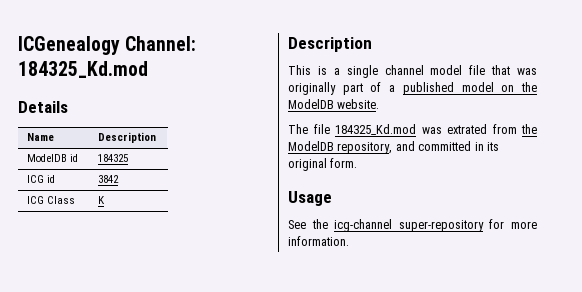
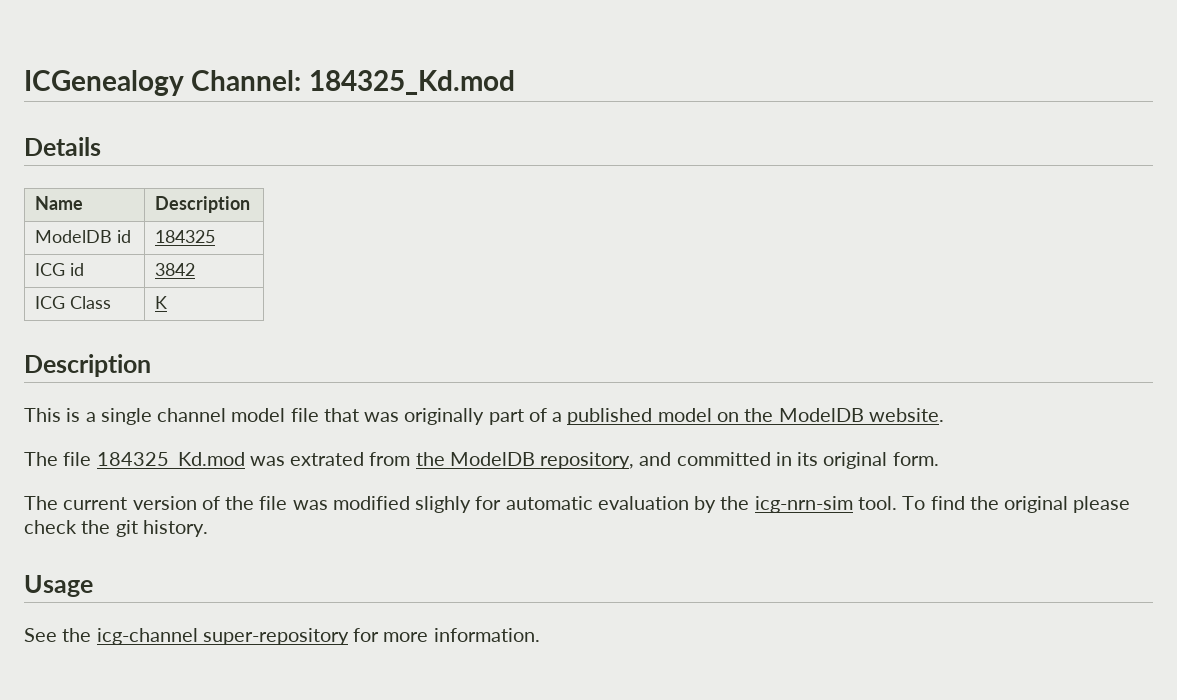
+ The current version of the file was modified slighly for automatic evaluation by the icg-nrn-sim tool. To find the original please check the git history.

